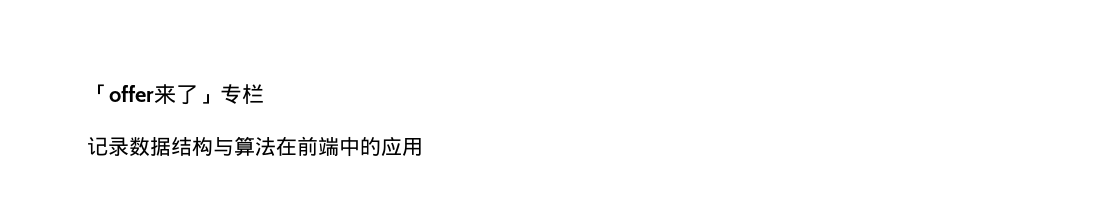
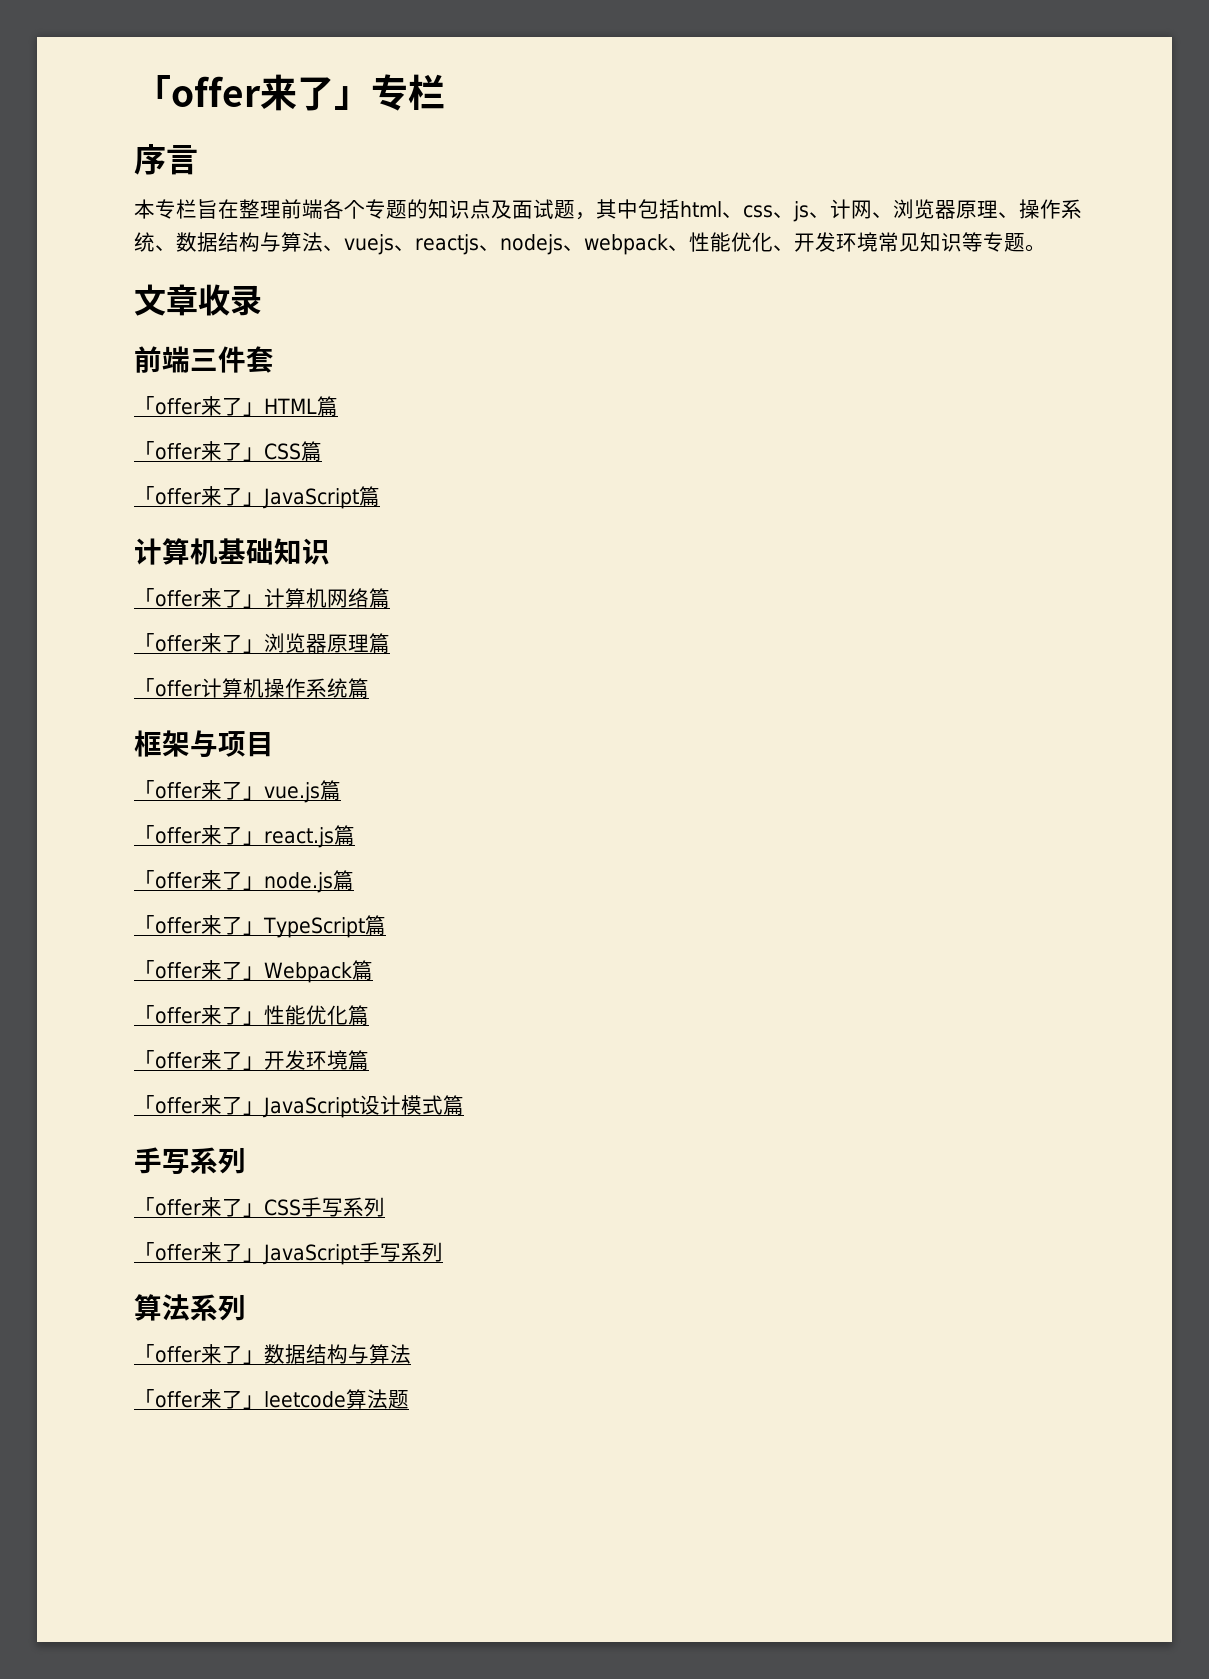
- 记录数据结构与算法在前端中的应用
+ 序言
+ 本专栏旨在整理前端各个专题的知识点及面试题，其中包括html、css、js、计网、浏览器原理、操作系统、数据结构与算法、vuejs、reactjs、nodejs、webpack、性能优化、开发环境常见知识等专题。
+ 文章收录
+ 前端三件套
+ 「offer来了」HTML篇
+ 「offer来了」CSS篇
+ 「offer来了」JavaScript篇
+ 计算机基础知识
+ 「offer来了」计算机网络篇
+ 「offer来了」浏览器原理篇
+ 「offer计算机操作系统篇
+ 框架与项目
+ 「offer来了」vue.js篇
+ 「offer来了」react.js篇
+ 「offer来了」node.js篇
+ 「offer来了」TypeScript篇
+ 「offer来了」Webpack篇
+ 「offer来了」性能优化篇
+ 「offer来了」开发环境篇
+ 「offer来了」JavaScript设计模式篇
+ 手写系列
+ 「offer来了」CSS手写系列
+ 「offer来了」JavaScript手写系列
+ 算法系列
+ 「offer来了」数据结构与算法
+ 「offer来了」leetcode算法题

